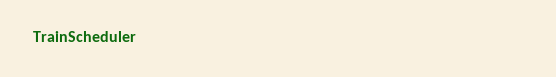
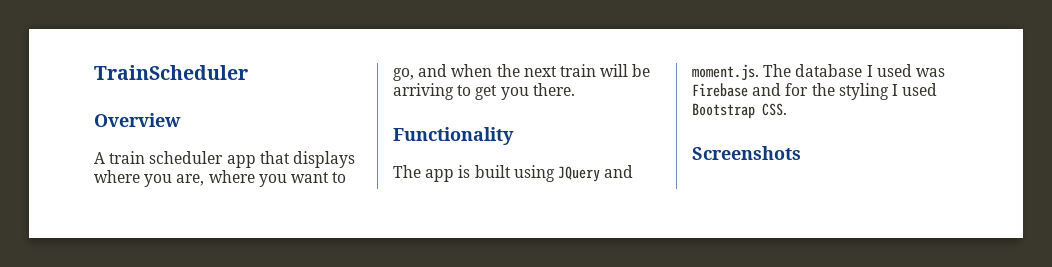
+ Overview
+ A train scheduler app that displays where you are, where you want to go, and when the next train will be arriving to get you there.
+ Functionality
+ The app is built using JQuery and moment.js. The database I used was Firebase and for the styling I used Bootstrap CSS.
+ Screenshots

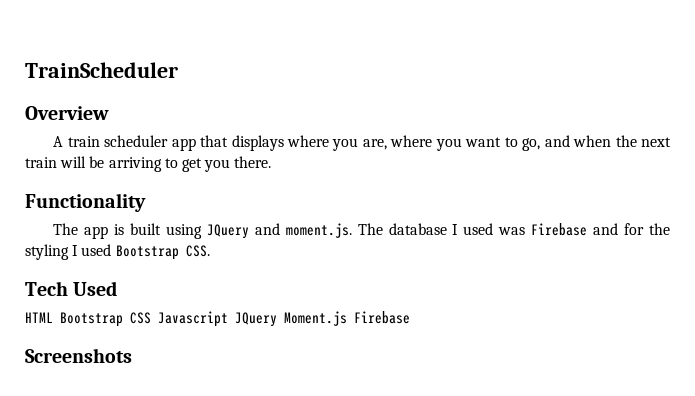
+ Tech Used
+ HTML Bootstrap CSS Javascript JQuery Moment.js Firebase

